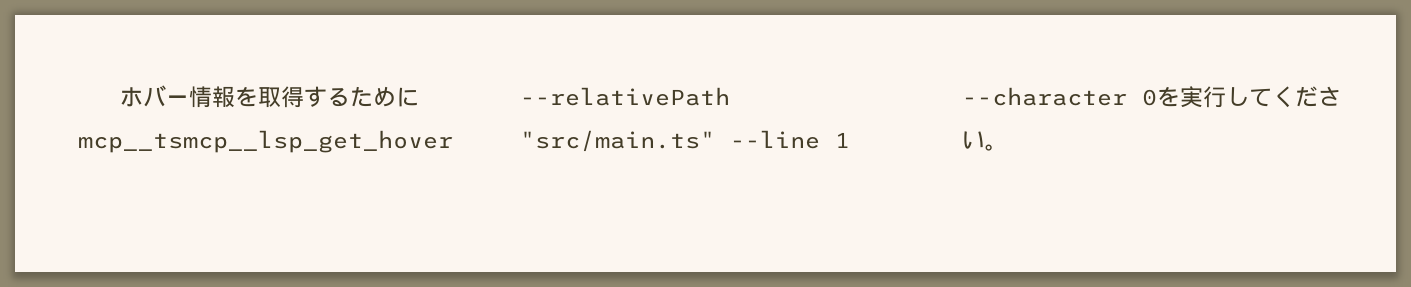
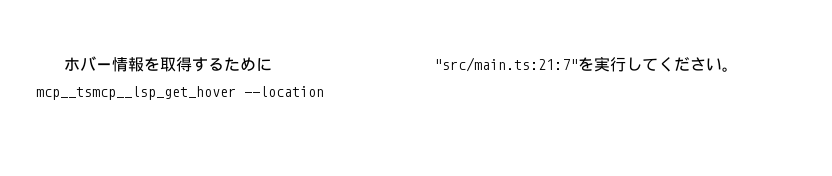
- ホバー情報を取得するためにmcp__tsmcp__lsp_get_hover --relativePath "src/main.ts" --line 1 --character 0を実行してください。
+ ホバー情報を取得するためにmcp__tsmcp__lsp_get_hover --location "src/main.ts:21:7"を実行してください。

